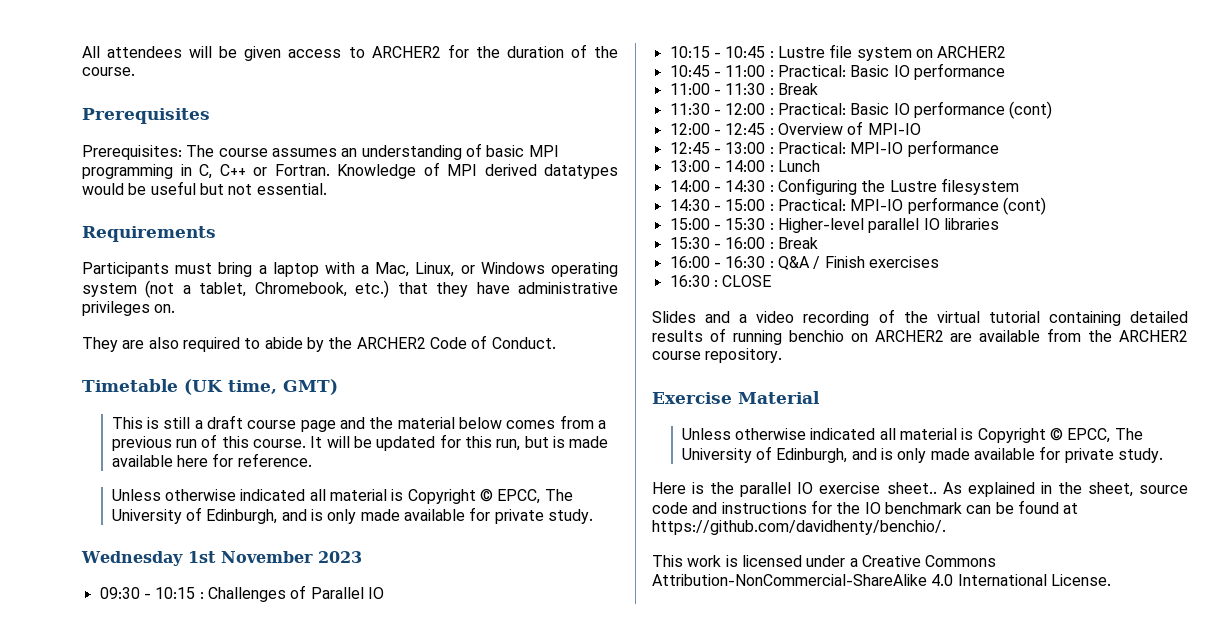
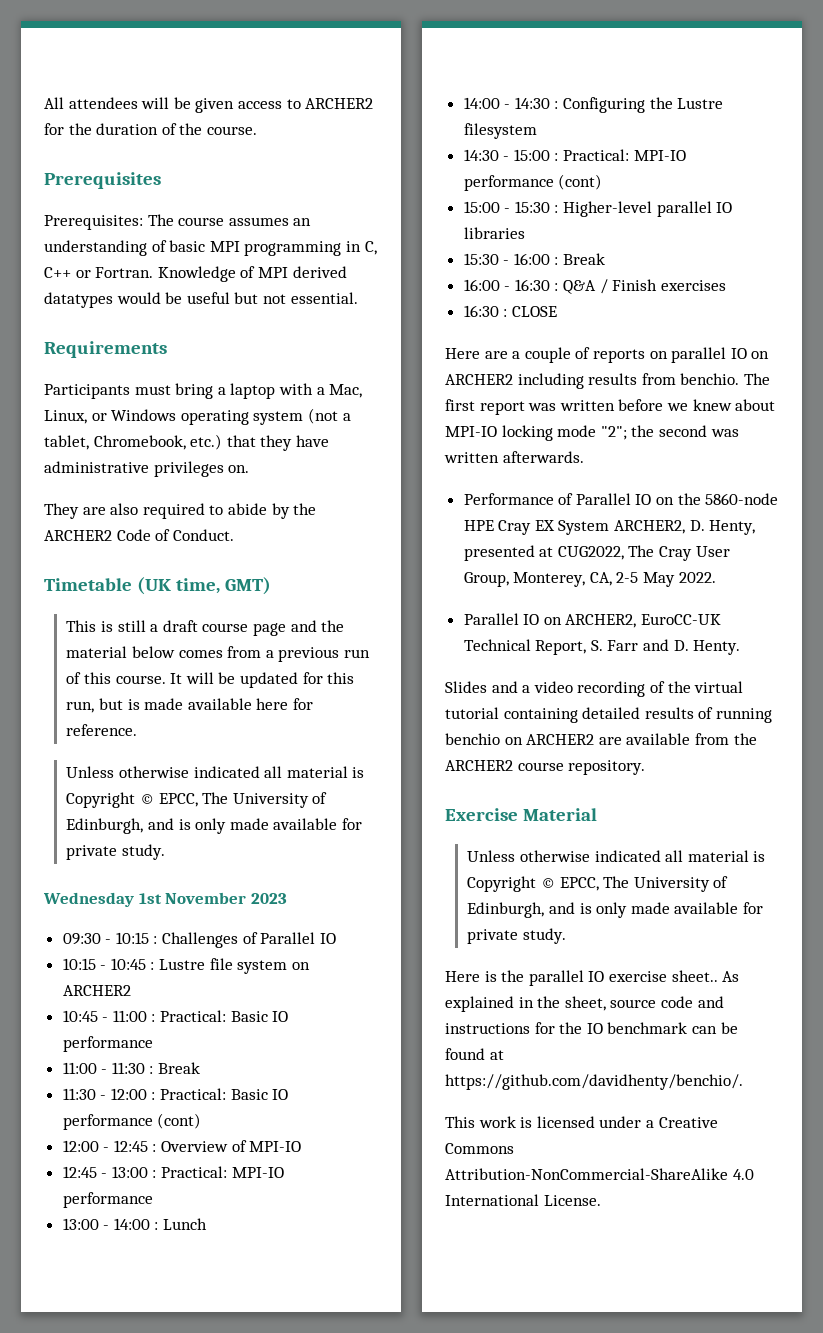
+ Here are a couple of reports on parallel IO on ARCHER2 including results from benchio. The first report was written before we knew about MPI-IO locking mode "2"; the second was written afterwards.
+ Performance of Parallel IO on the 5860-node HPE Cray EX System ARCHER2, D. Henty, presented at CUG2022, The Cray User Group, Monterey, CA, 2-5 May 2022.
+ Parallel IO on ARCHER2, EuroCC-UK Technical Report, S. Farr and D. Henty.

